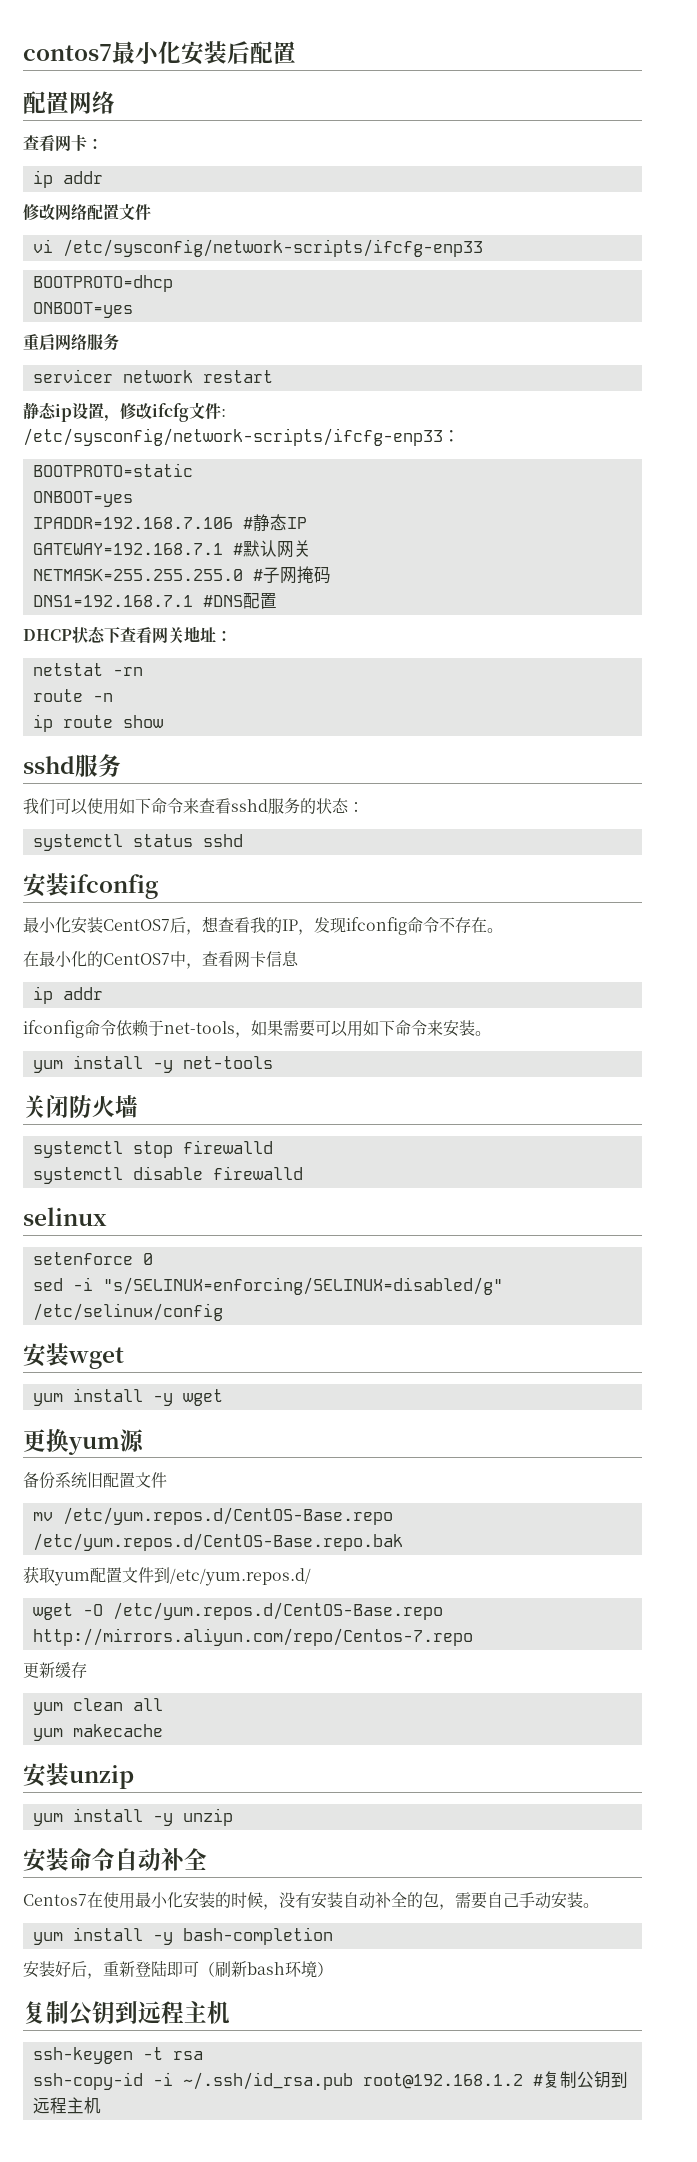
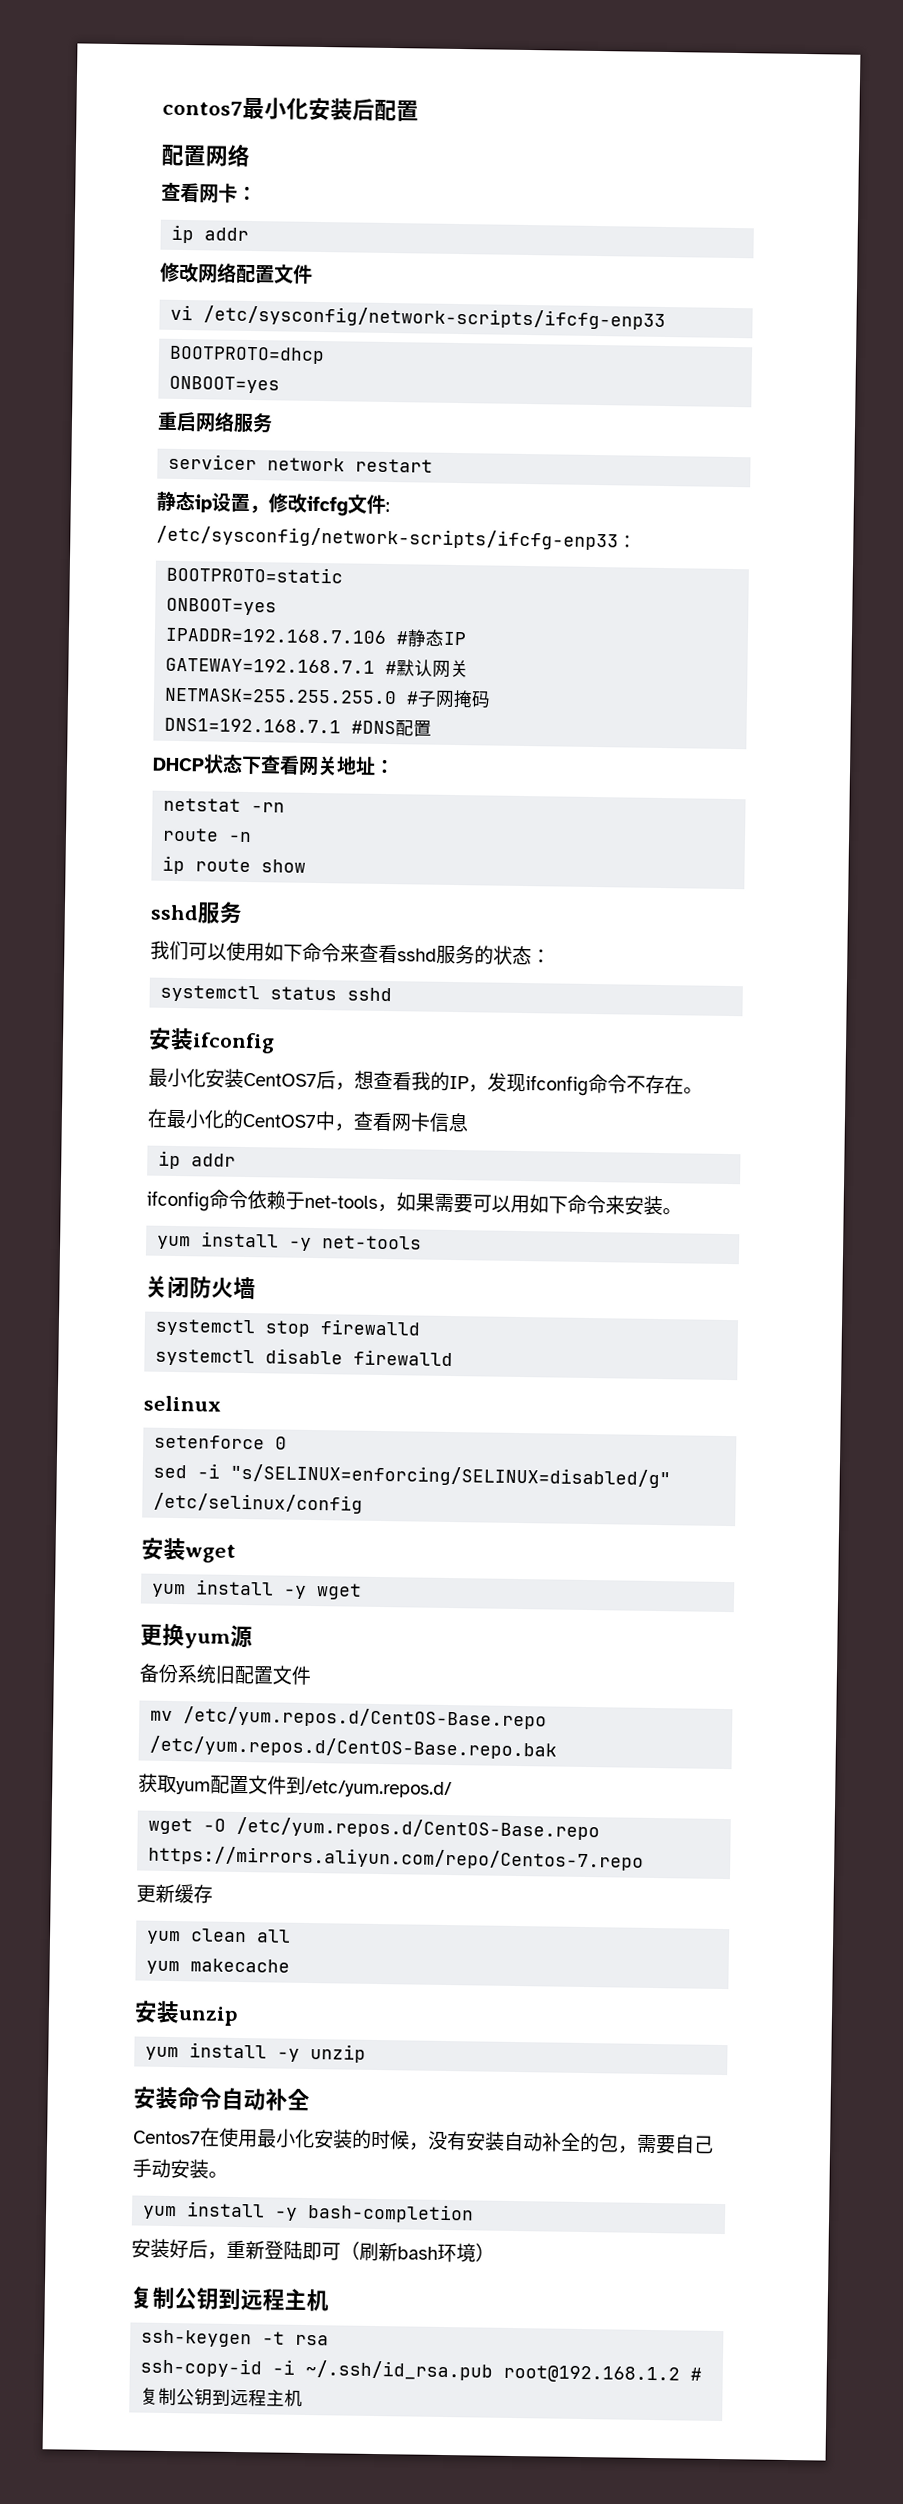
- wget -O /etc/yum.repos.d/CentOS-Base.repo http://mirrors.aliyun.com/repo/Centos-7.repo
+ wget -O /etc/yum.repos.d/CentOS-Base.repo https://mirrors.aliyun.com/repo/Centos-7.repo

